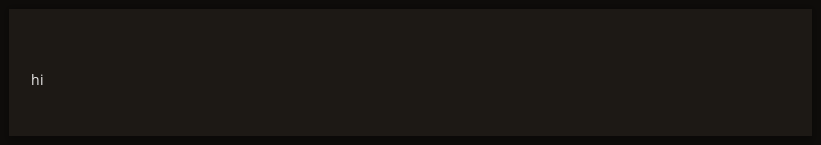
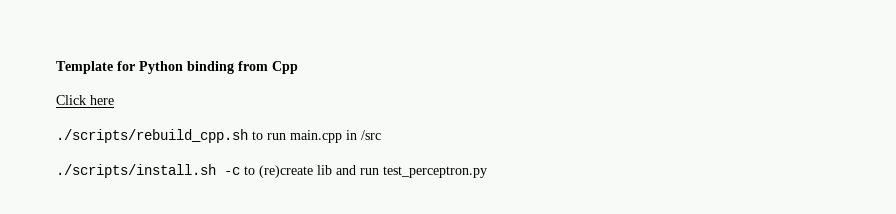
- hi
+ Template for Python binding from Cpp
+ Click here
+ ./scripts/rebuild_cpp.sh to run main.cpp in /src
+ ./scripts/install.sh -c to (re)create lib and run test_perceptron.py

